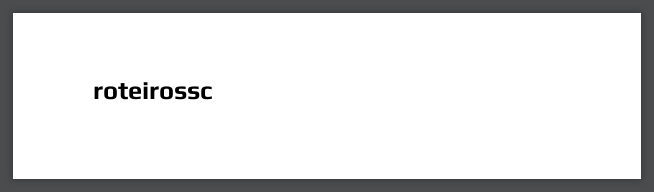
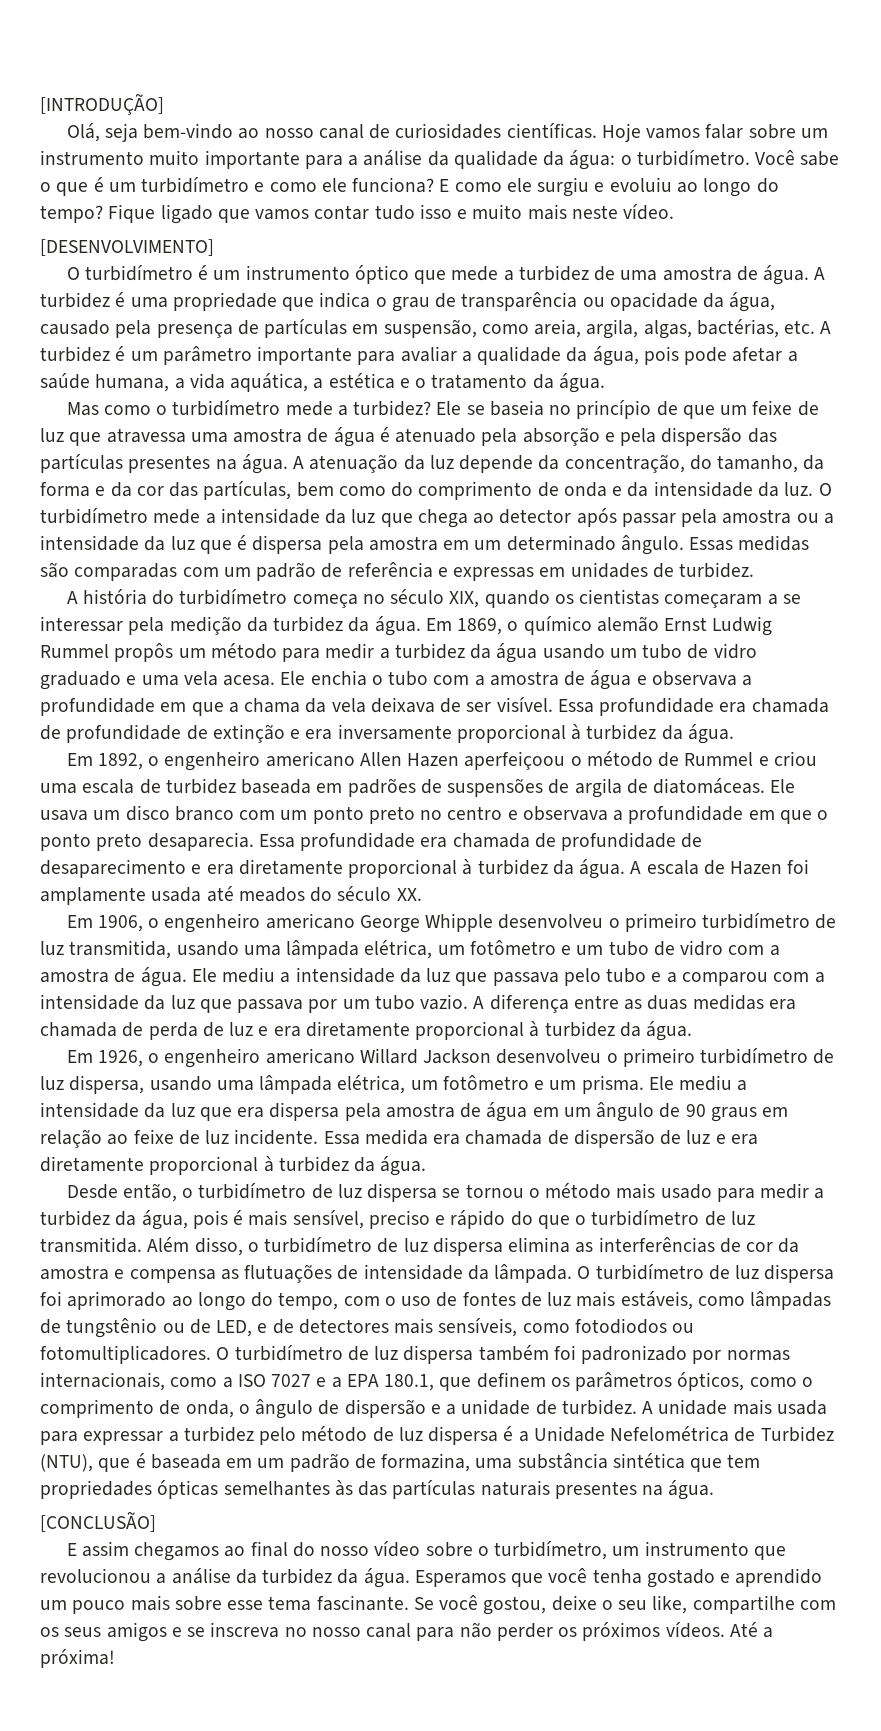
- roteirossc
+ [INTRODUÇÃO]
+ Olá, seja bem-vindo ao nosso canal de curiosidades científicas. Hoje vamos falar sobre um instrumento muito importante para a análise da qualidade da água: o turbidímetro. Você sabe o que é um turbidímetro e como ele funciona? E como ele surgiu e evoluiu ao longo do tempo? Fique ligado que vamos contar tudo isso e muito mais neste vídeo.
+ [DESENVOLVIMENTO]
+ O turbidímetro é um instrumento óptico que mede a turbidez de uma amostra de água. A turbidez é uma propriedade que indica o grau de transparência ou opacidade da água, causado pela presença de partículas em suspensão, como areia, argila, algas, bactérias, etc. A turbidez é um parâmetro importante para avaliar a qualidade da água, pois pode afetar a saúde humana, a vida aquática, a estética e o tratamento da água.
+ Mas como o turbidímetro mede a turbidez? Ele se baseia no princípio de que um feixe de luz que atravessa uma amostra de água é atenuado pela absorção e pela dispersão das partículas presentes na água. A atenuação da luz depende da concentração, do tamanho, da forma e da cor das partículas, bem como do comprimento de onda e da intensidade da luz. O turbidímetro mede a intensidade da luz que chega ao detector após passar pela amostra ou a intensidade da luz que é dispersa pela amostra em um determinado ângulo. Essas medidas são comparadas com um padrão de referência e expressas em unidades de turbidez.
+ A história do turbidímetro começa no século XIX, quando os cientistas começaram a se interessar pela medição da turbidez da água. Em 1869, o químico alemão Ernst Ludwig Rummel propôs um método para medir a turbidez da água usando um tubo de vidro graduado e uma vela acesa. Ele enchia o tubo com a amostra de água e observava a profundidade em que a chama da vela deixava de ser visível. Essa profundidade era chamada de profundidade de extinção e era inversamente proporcional à turbidez da água.
+ Em 1892, o engenheiro americano Allen Hazen aperfeiçoou o método de Rummel e criou uma escala de turbidez baseada em padrões de suspensões de argila de diatomáceas. Ele usava um disco branco com um ponto preto no centro e observava a profundidade em que o ponto preto desaparecia. Essa profundidade era chamada de profundidade de desaparecimento e era diretamente proporcional à turbidez da água. A escala de Hazen foi amplamente usada até meados do século XX.
+ Em 1906, o engenheiro americano George Whipple desenvolveu o primeiro turbidímetro de luz transmitida, usando uma lâmpada elétrica, um fotômetro e um tubo de vidro com a amostra de água. Ele mediu a intensidade da luz que passava pelo tubo e a comparou com a intensidade da luz que passava por um tubo vazio. A diferença entre as duas medidas era chamada de perda de luz e era diretamente proporcional à turbidez da água.
+ Em 1926, o engenheiro americano Willard Jackson desenvolveu o primeiro turbidímetro de luz dispersa, usando uma lâmpada elétrica, um fotômetro e um prisma. Ele mediu a intensidade da luz que era dispersa pela amostra de água em um ângulo de 90 graus em relação ao feixe de luz incidente. Essa medida era chamada de dispersão de luz e era diretamente proporcional à turbidez da água.
+ Desde então, o turbidímetro de luz dispersa se tornou o método mais usado para medir a turbidez da água, pois é mais sensível, preciso e rápido do que o turbidímetro de luz transmitida. Além disso, o turbidímetro de luz dispersa elimina as interferências de cor da amostra e compensa as flutuações de intensidade da lâmpada. O turbidímetro de luz dispersa foi aprimorado ao longo do tempo, com o uso de fontes de luz mais estáveis, como lâmpadas de tungstênio ou de LED, e de detectores mais sensíveis, como fotodiodos ou fotomultiplicadores. O turbidímetro de luz dispersa também foi padronizado por normas internacionais, como a ISO 7027 e a EPA 180.1, que definem os parâmetros ópticos, como o comprimento de onda, o ângulo de dispersão e a unidade de turbidez. A unidade mais usada para expressar a turbidez pelo método de luz dispersa é a Unidade Nefelométrica de Turbidez (NTU), que é baseada em um padrão de formazina, uma substância sintética que tem propriedades ópticas semelhantes às das partículas naturais presentes na água.
+ [CONCLUSÃO]
+ E assim chegamos ao final do nosso vídeo sobre o turbidímetro, um instrumento que revolucionou a análise da turbidez da água. Esperamos que você tenha gostado e aprendido um pouco mais sobre esse tema fascinante. Se você gostou, deixe o seu like, compartilhe com os seus amigos e se inscreva no nosso canal para não perder os próximos vídeos. Até a próxima!

